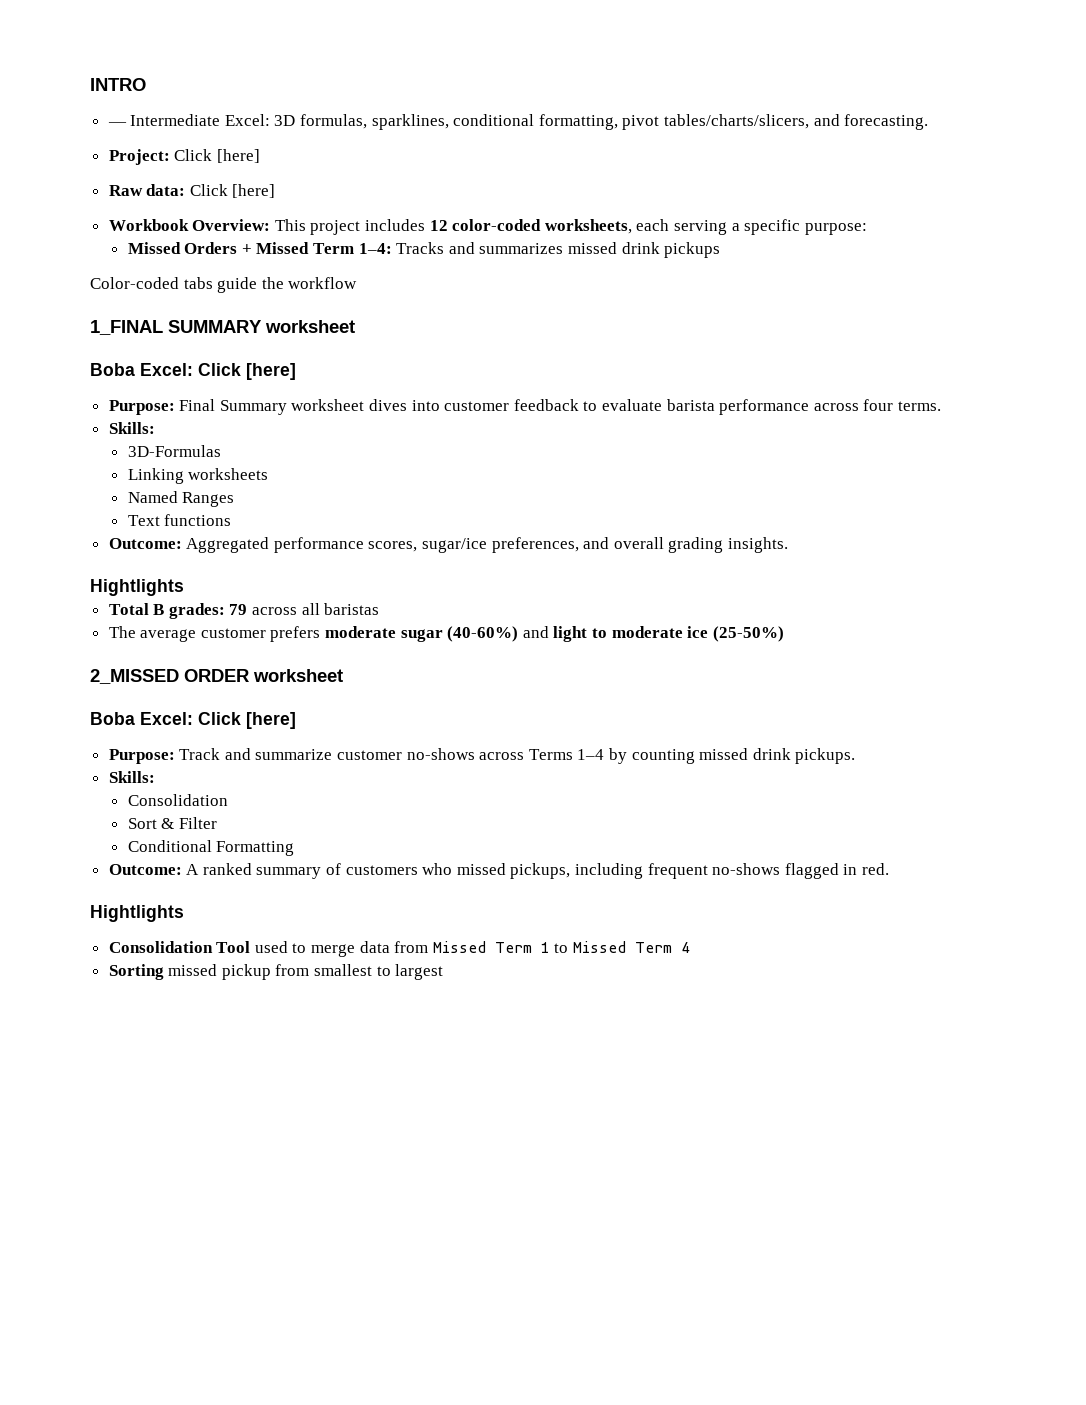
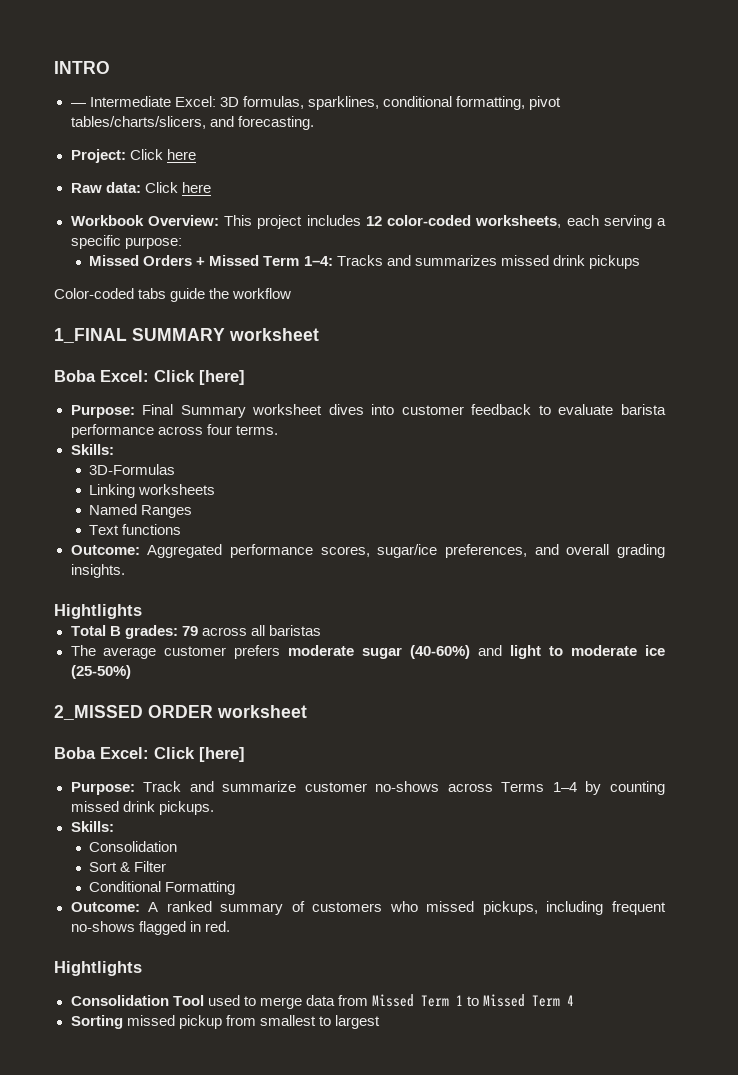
- Project: Click [here]
+ Project: Click here
- Raw data: Click [here]
+ Raw data: Click here

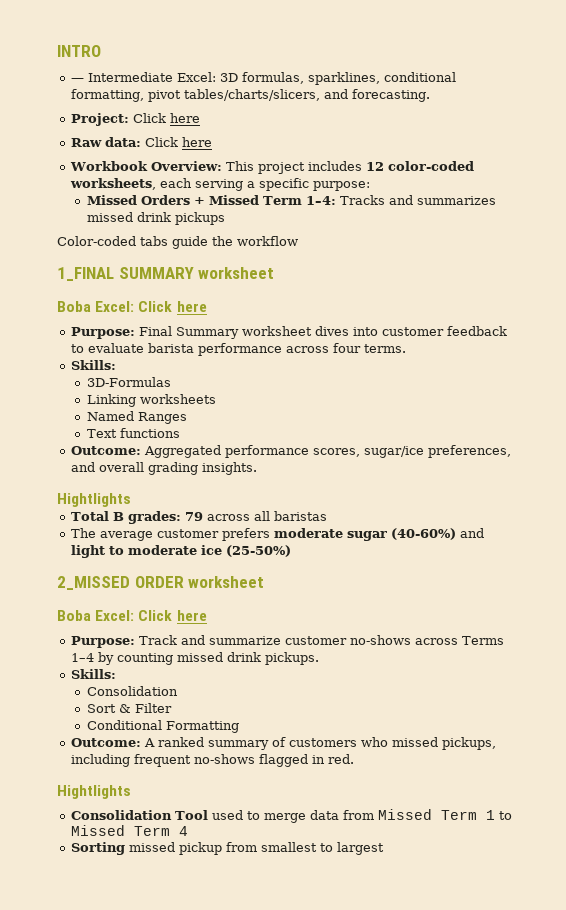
  1_FINAL SUMMARY worksheet
- Boba Excel: Click [here]
+ Boba Excel: Click here
  2_MISSED ORDER worksheet
- Boba Excel: Click [here]
+ Boba Excel: Click here

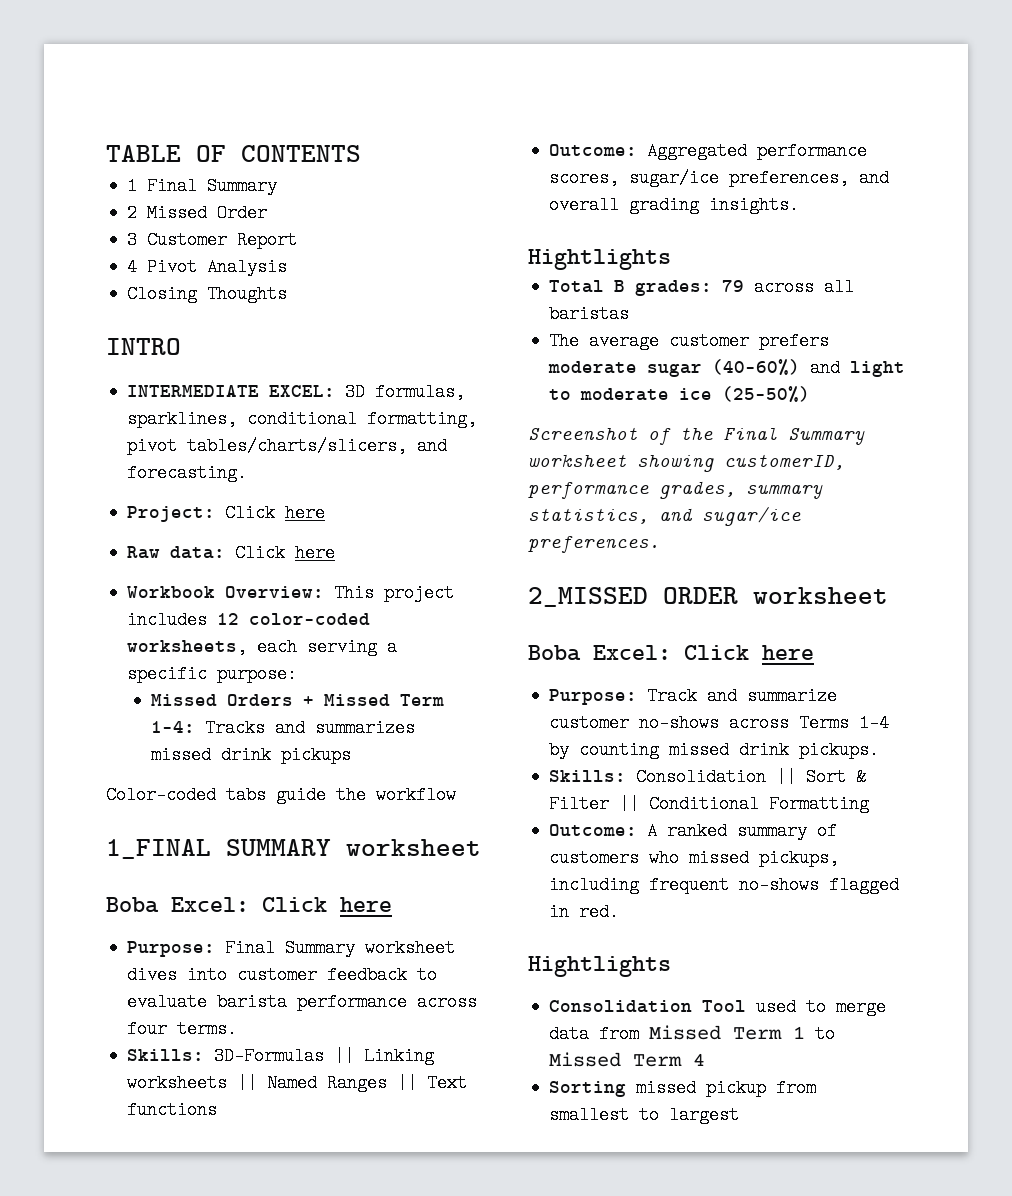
+ TABLE OF CONTENTS
+ 1 Final Summary
+ 2 Missed Order
+ 3 Customer Report
+ 4 Pivot Analysis
+ Closing Thoughts
  INTRO
- — Intermediate Excel: 3D formulas, sparklines, conditional formatting, pivot tables/charts/slicers, and forecasting.
+ INTERMEDIATE EXCEL: 3D formulas, sparklines, conditional formatting, pivot tables/charts/slicers, and forecasting.
  Purpose: Final Summary worksheet dives into customer feedback to evaluate barista performance across four terms.
- Skills:
- 3D-Formulas
- Linking worksheets
- Named Ranges
- Text functions
+ Skills: 3D-Formulas || Linking worksheets || Named Ranges || Text functions
+ Screenshot of the Final Summary worksheet showing customerID, performance grades, summary statistics, and sugar/ice preferences.
  Purpose: Track and summarize customer no-shows across Terms 1–4 by counting missed drink pickups.
- Skills:
- Consolidation
- Sort & Filter
- Conditional Formatting
+ Skills: Consolidation || Sort & Filter || Conditional Formatting

